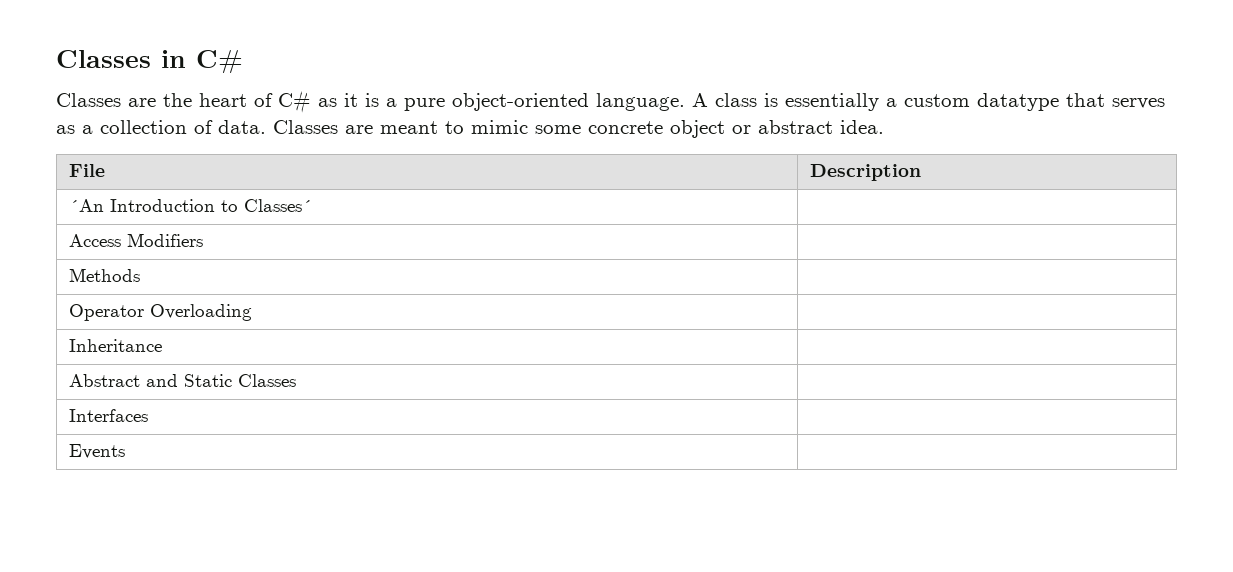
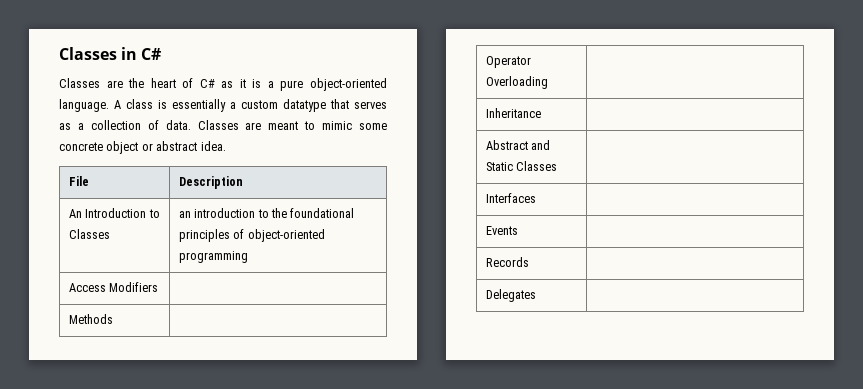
- ´An Introduction to Classes´ |
+ An Introduction to Classes | an introduction to the foundational principles of object-oriented programming
+ Records |
+ Delegates |

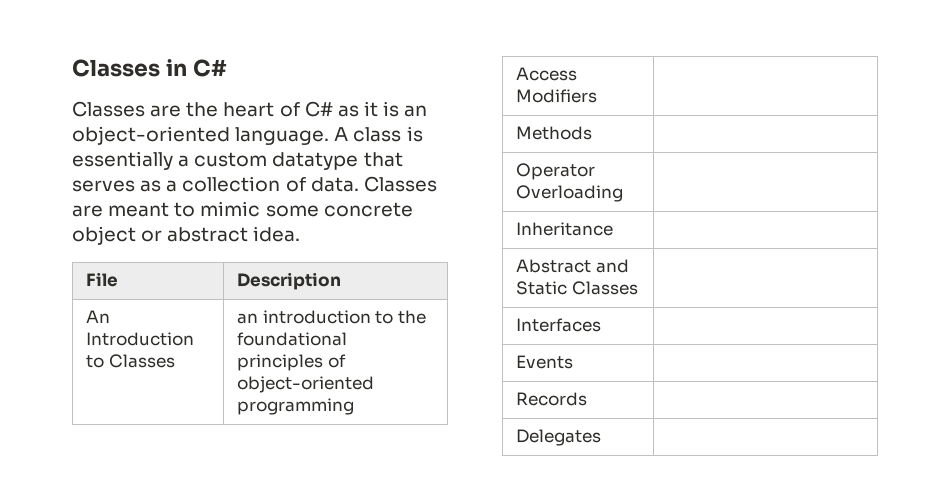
- Classes are the heart of C# as it is a pure object-oriented language.
+ Classes are the heart of C# as it is an object-oriented language.

